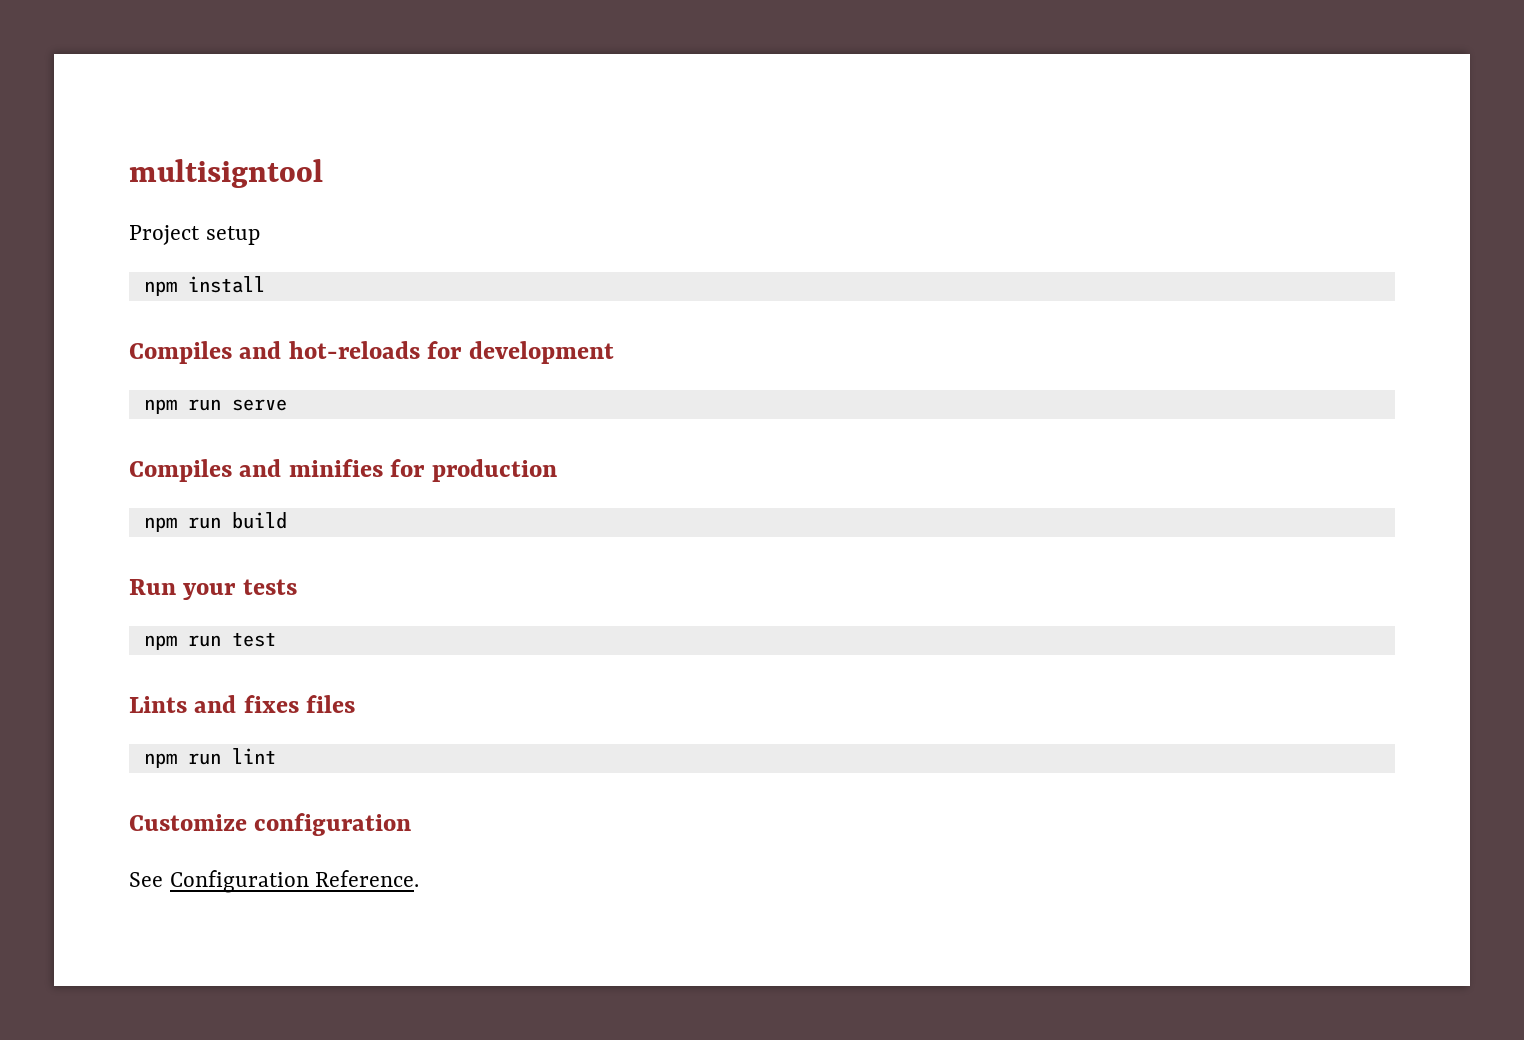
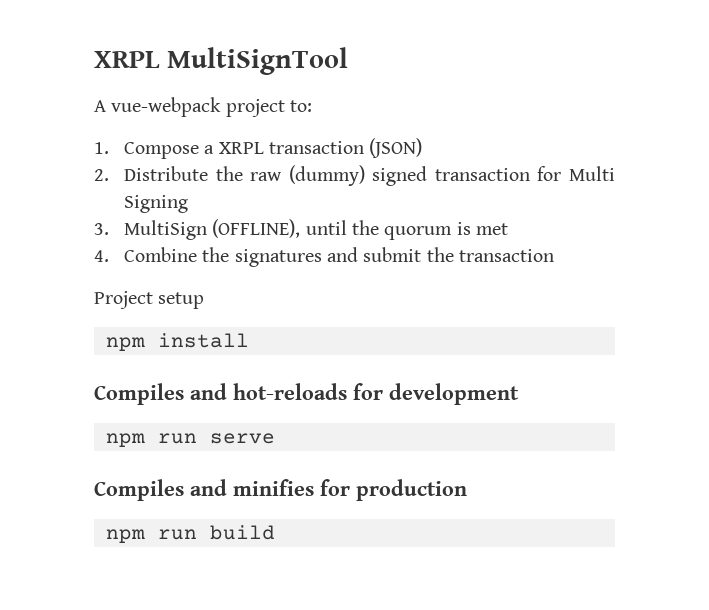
- multisigntool
+ XRPL MultiSignTool
+ A vue-webpack project to:
+ 1. Compose a XRPL transaction (JSON)
+ 2. Distribute the raw (dummy) signed transaction for Multi Signing
+ 3. MultiSign (OFFLINE), until the quorum is met
+ 4. Combine the signatures and submit the transaction
- Run your tests
- npm run test
- Lints and fixes files
- npm run lint
- Customize configuration
- See Configuration Reference.

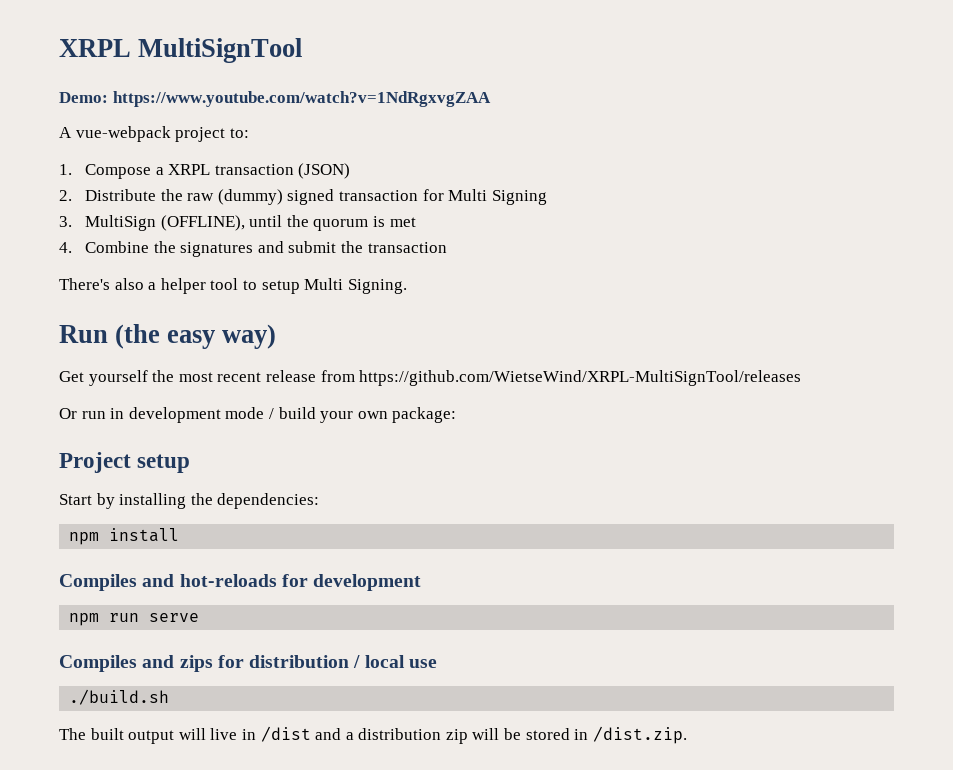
+ Demo: https://www.youtube.com/watch?v=1NdRgxvgZAA
+ There's also a helper tool to setup Multi Signing.
+ Run (the easy way)
+ Get yourself the most recent release from https://github.com/WietseWind/XRPL-MultiSignTool/releases
+ Or run in development mode / build your own package:
  Project setup
+ Start by installing the dependencies:
- Compiles and minifies for production
- npm run build
+ Compiles and zips for distribution / local use
+ ./build.sh
+ The built output will live in /dist and a distribution zip will be stored in /dist.zip.

